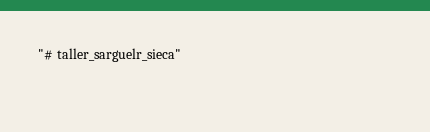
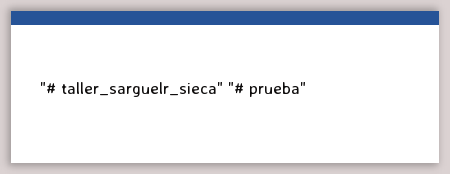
- "# taller_sarguelr_sieca"
+ "# taller_sarguelr_sieca" "# prueba"

